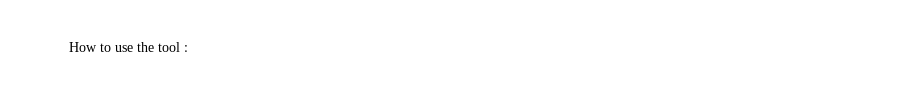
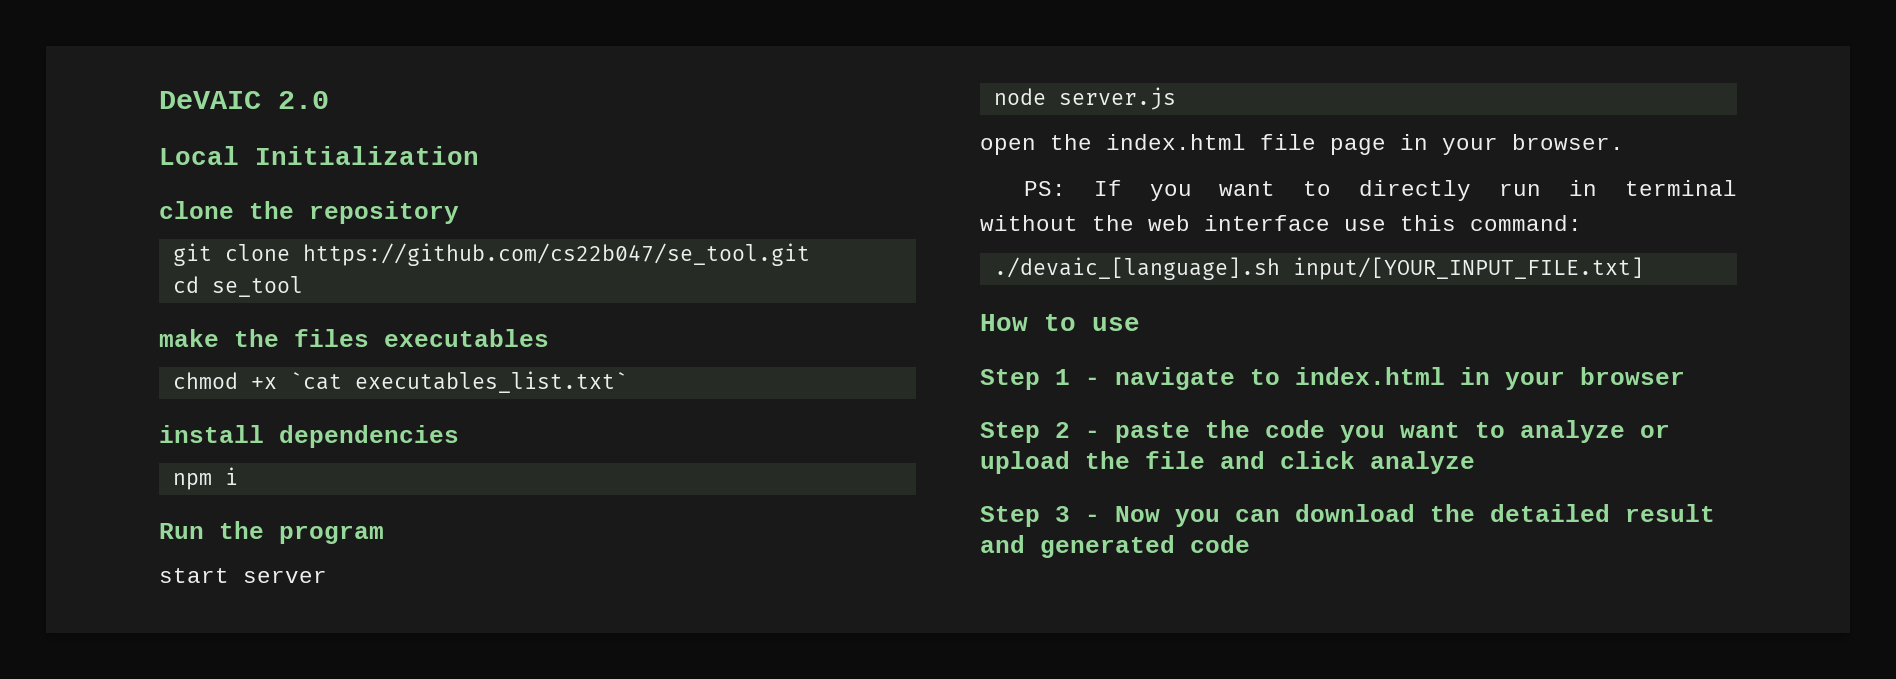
- How to use the tool :
+ DeVAIC 2.0
+ Local Initialization
+ clone the repository
+ git clone https://github.com/cs22b047/se_tool.git
+ cd se_tool
+ make the files executables
+ chmod +x `cat executables_list.txt`
+ install dependencies
+ npm i
+ Run the program
+ start server
+ node server.js
+ open the index.html file page in your browser.
+ PS: If you want to directly run in terminal without the web interface use this command:
+ ./devaic_[language].sh input/[YOUR_INPUT_FILE.txt]
+ How to use
+ Step 1 - navigate to index.html in your browser
+ Step 2 - paste the code you want to analyze or upload the file and click analyze
+ Step 3 - Now you can download the detailed result and generated code

